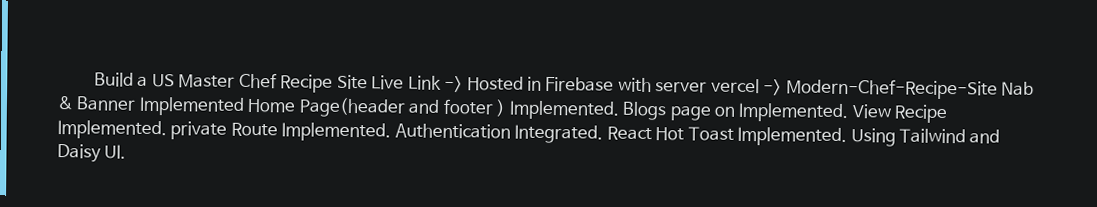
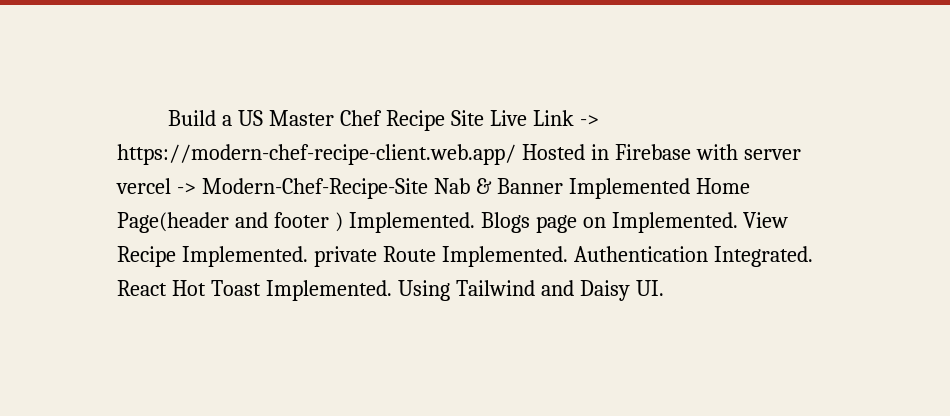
- Build a US Master Chef Recipe Site Live Link -> Hosted in Firebase with server vercel -> Modern-Chef-Recipe-Site Nab & Banner Implemented Home Page(header and footer ) Implemented.
+ Build a US Master Chef Recipe Site Live Link -> https://modern-chef-recipe-client.web.app/ Hosted in Firebase with server vercel -> Modern-Chef-Recipe-Site Nab & Banner Implemented Home Page(header and footer ) Implemented.

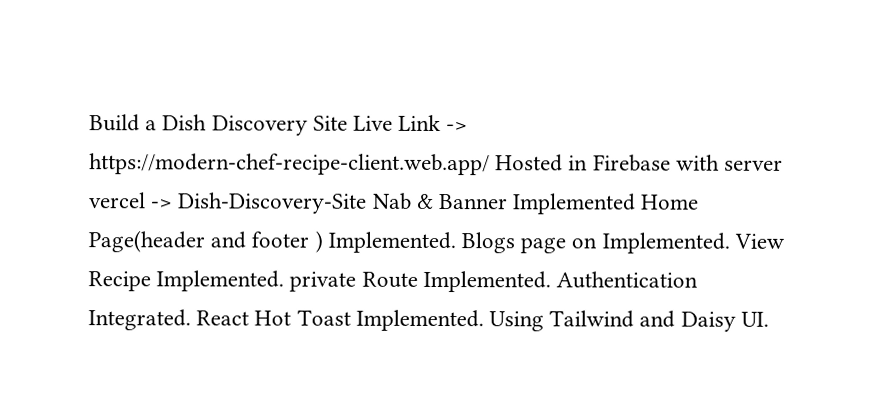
- Build a US Master Chef Recipe Site Live Link -> https://modern-chef-recipe-client.web.app/ Hosted in Firebase with server vercel -> Modern-Chef-Recipe-Site Nab & Banner Implemented Home Page(header and footer ) Implemented.
+ Build a Dish Discovery Site Live Link -> https://modern-chef-recipe-client.web.app/ Hosted in Firebase with server vercel -> Dish-Discovery-Site Nab & Banner Implemented Home Page(header and footer ) Implemented.

